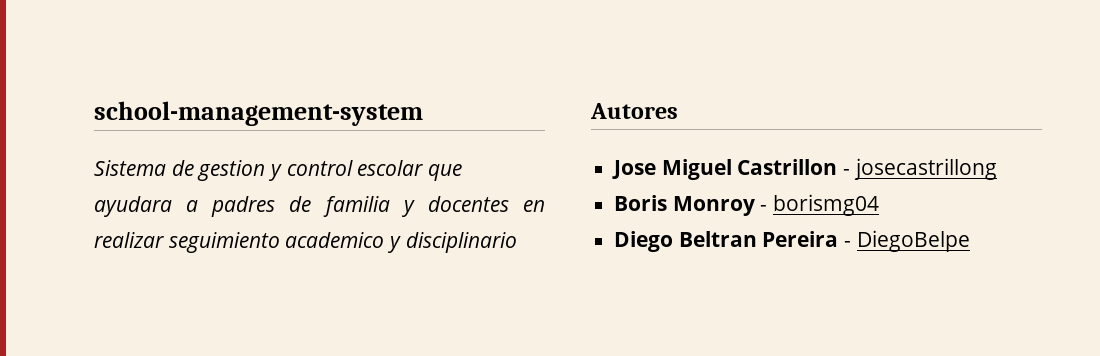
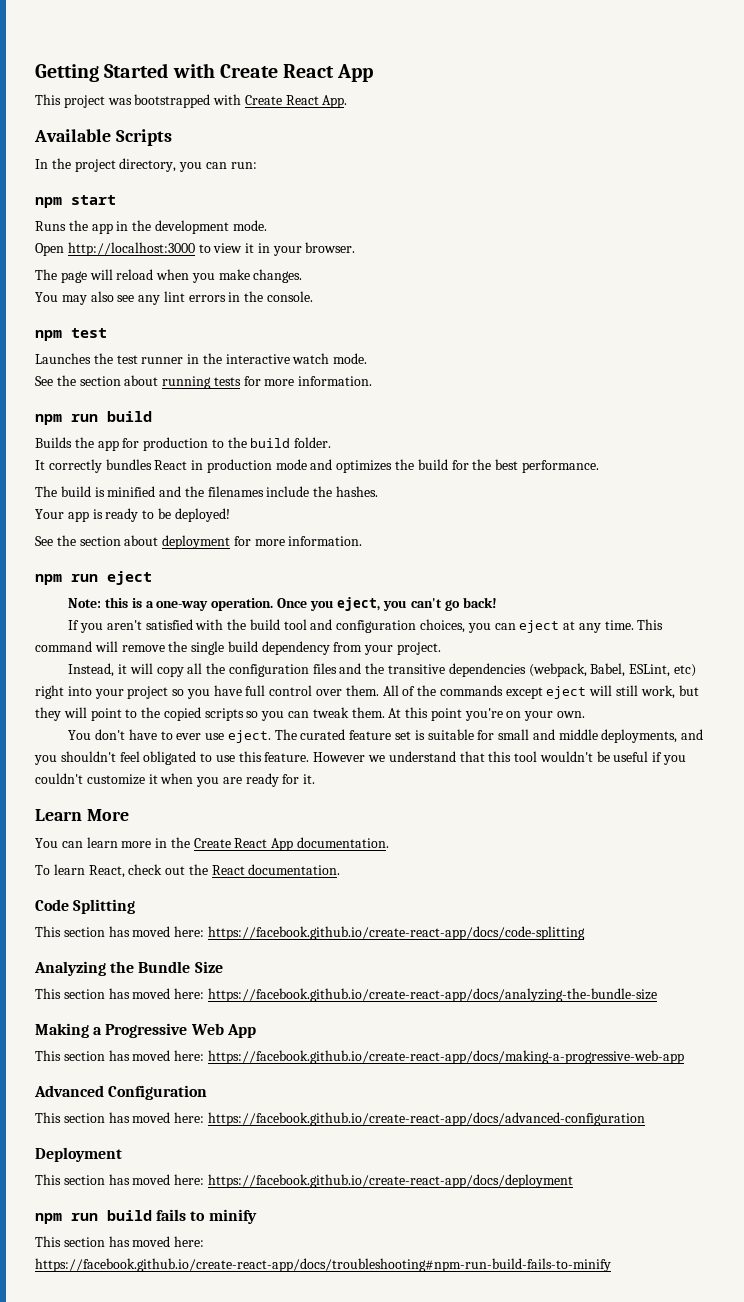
- school-management-system
- Sistema de gestion y control escolar que ayudara a padres de familia y docentes en realizar seguimiento academico y disciplinario
- Autores
- Jose Miguel Castrillon - josecastrillong
- Boris Monroy - borismg04
- Diego Beltran Pereira - DiegoBelpe
+ Getting Started with Create React App
+ This project was bootstrapped with Create React App.
+ Available Scripts
+ In the project directory, you can run:
+ npm start
+ Runs the app in the development mode.
+ Open http://localhost:3000 to view it in your browser.
+ The page will reload when you make changes.
+ You may also see any lint errors in the console.
+ npm test
+ Launches the test runner in the interactive watch mode.
+ See the section about running tests for more information.
+ npm run build
+ Builds the app for production to the build folder.
+ It correctly bundles React in production mode and optimizes the build for the best performance.
+ The build is minified and the filenames include the hashes.
+ Your app is ready to be deployed!
+ See the section about deployment for more information.
+ npm run eject
+ Note: this is a one-way operation. Once you eject, you can't go back!
+ If you aren't satisfied with the build tool and configuration choices, you can eject at any time. This command will remove the single build dependency from your project.
+ Instead, it will copy all the configuration files and the transitive dependencies (webpack, Babel, ESLint, etc) right into your project so you have full control over them. All of the commands except eject will still work, but they will point to the copied scripts so you can tweak them. At this point you're on your own.
+ You don't have to ever use eject. The curated feature set is suitable for small and middle deployments, and you shouldn't feel obligated to use this feature. However we understand that this tool wouldn't be useful if you couldn't customize it when you are ready for it.
+ Learn More
+ You can learn more in the Create React App documentation.
+ To learn React, check out the React documentation.
+ Code Splitting
+ This section has moved here: https://facebook.github.io/create-react-app/docs/code-splitting
+ Analyzing the Bundle Size
+ This section has moved here: https://facebook.github.io/create-react-app/docs/analyzing-the-bundle-size
+ Making a Progressive Web App
+ This section has moved here: https://facebook.github.io/create-react-app/docs/making-a-progressive-web-app
+ Advanced Configuration
+ This section has moved here: https://facebook.github.io/create-react-app/docs/advanced-configuration
+ Deployment
+ This section has moved here: https://facebook.github.io/create-react-app/docs/deployment
+ npm run build fails to minify
+ This section has moved here: https://facebook.github.io/create-react-app/docs/troubleshooting#npm-run-build-fails-to-minify

